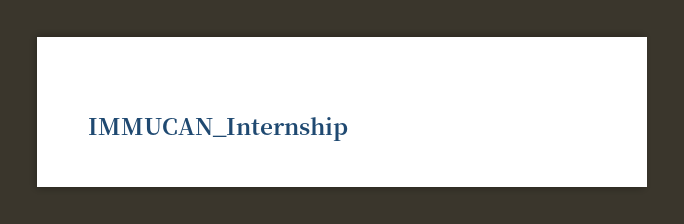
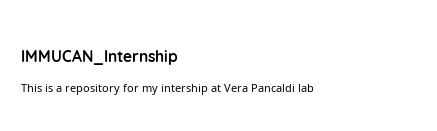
+ This is a repository for my intership at Vera Pancaldi lab

